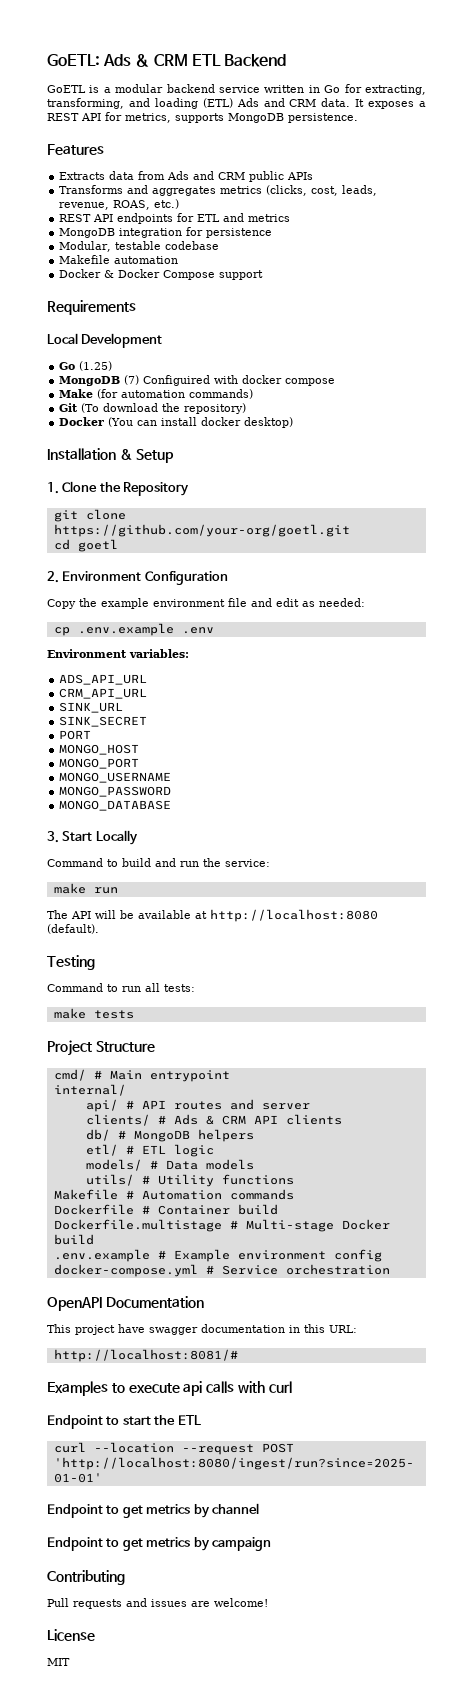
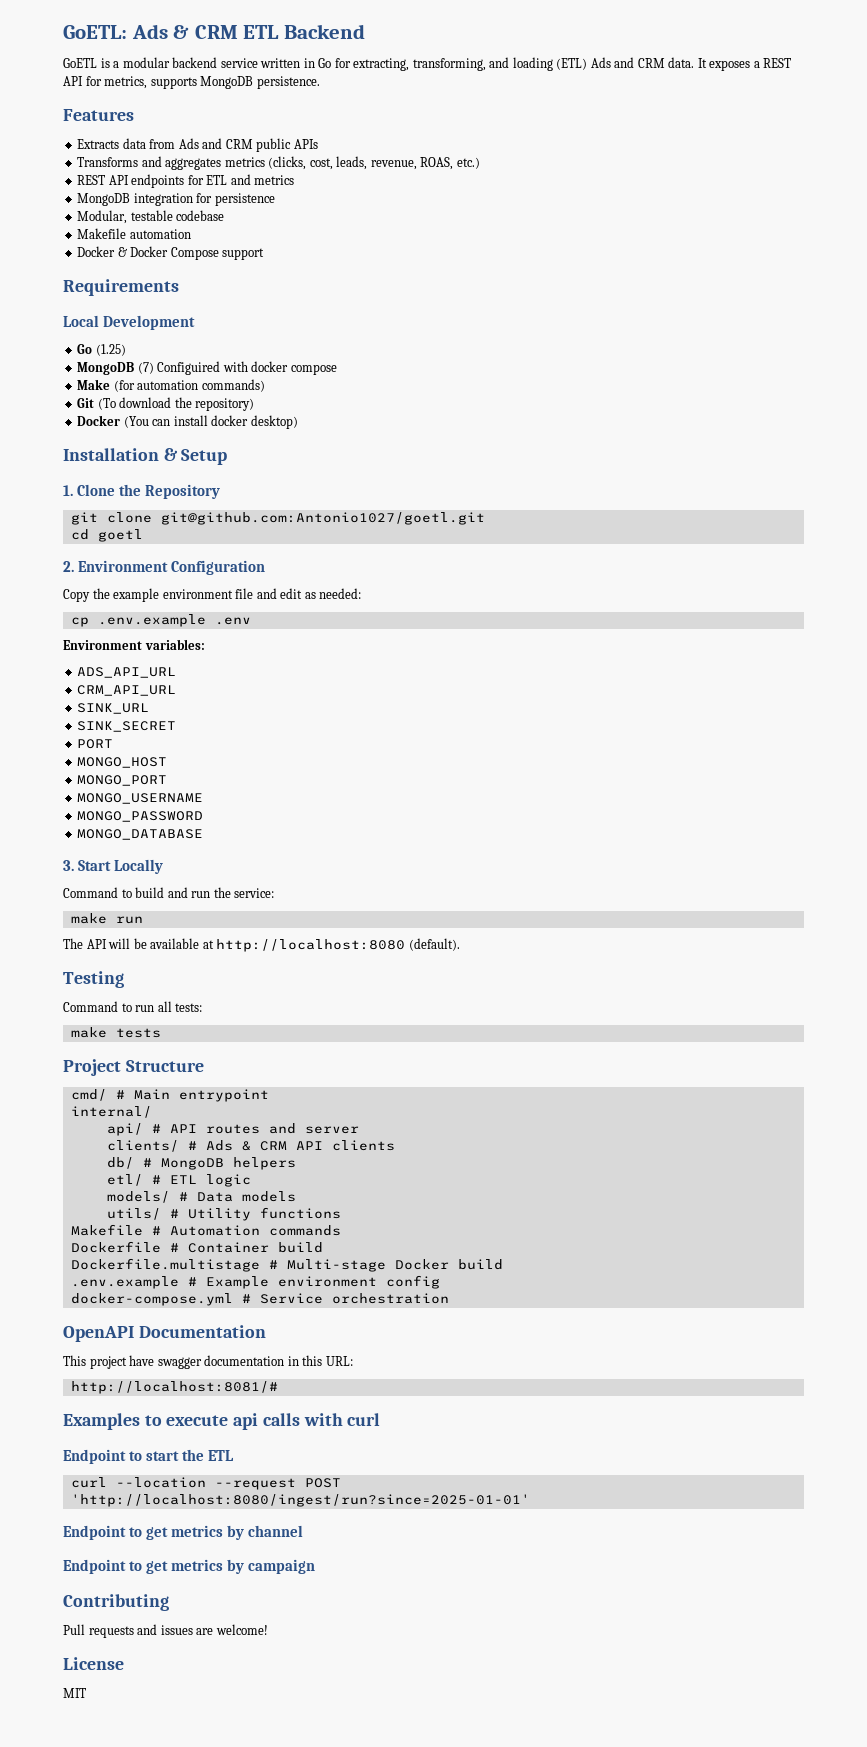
- git clone https://github.com/your-org/goetl.git
+ git clone git@github.com:Antonio1027/goetl.git

